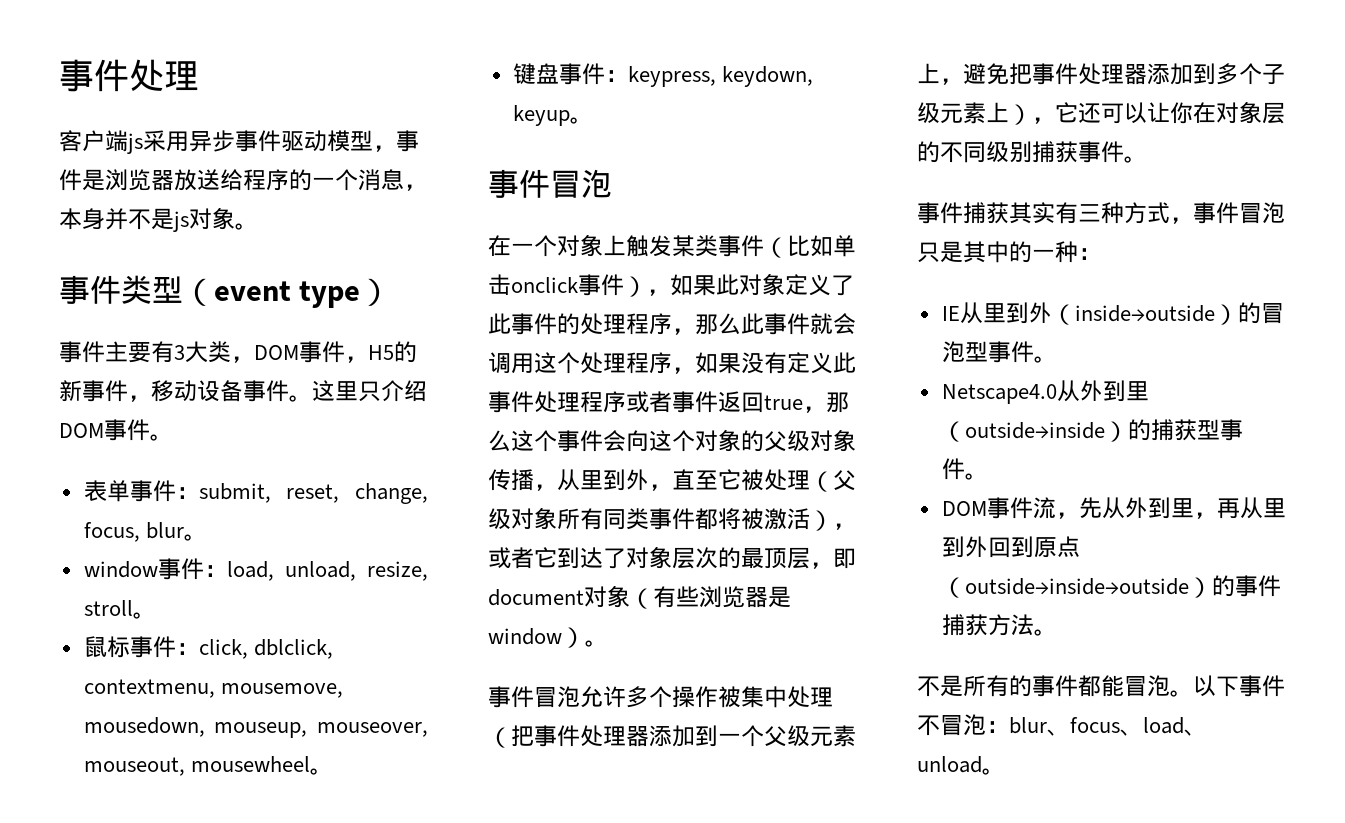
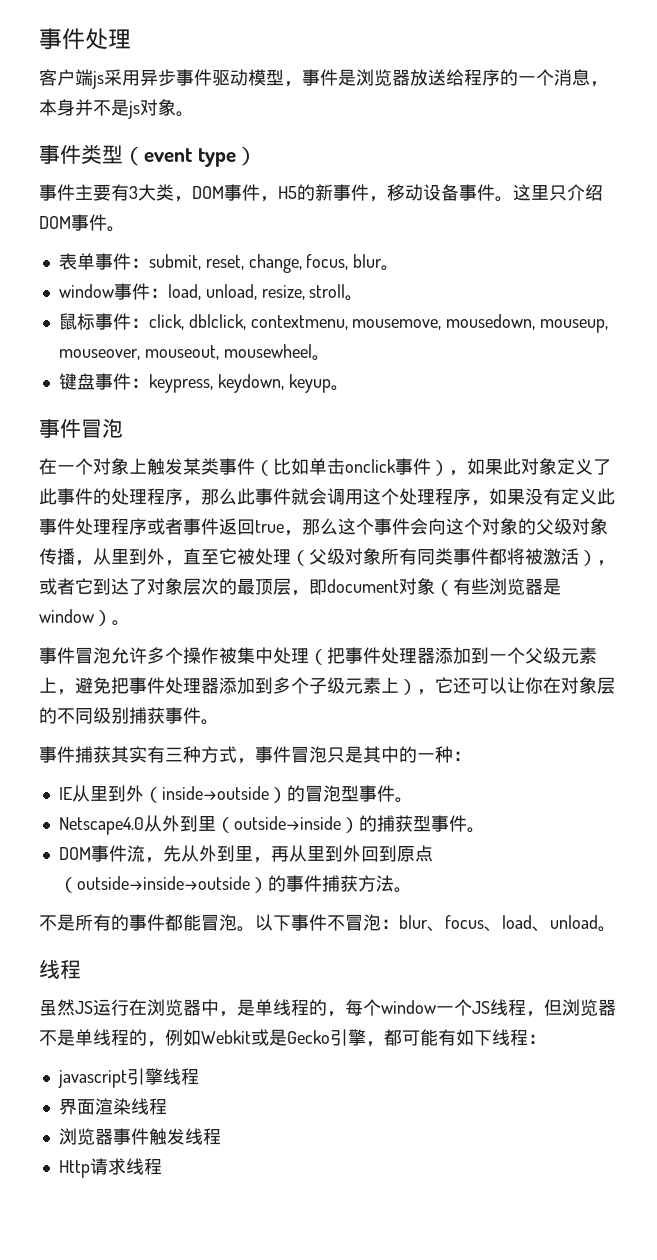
  以下事件不冒泡：blur、focus、load、unload。
+ 线程
+ 虽然JS运行在浏览器中，是单线程的，每个window一个JS线程，但浏览器不是单线程的，例如Webkit或是Gecko引擎，都可能有如下线程：
+ javascript引擎线程
+ 界面渲染线程
+ 浏览器事件触发线程
+ Http请求线程

